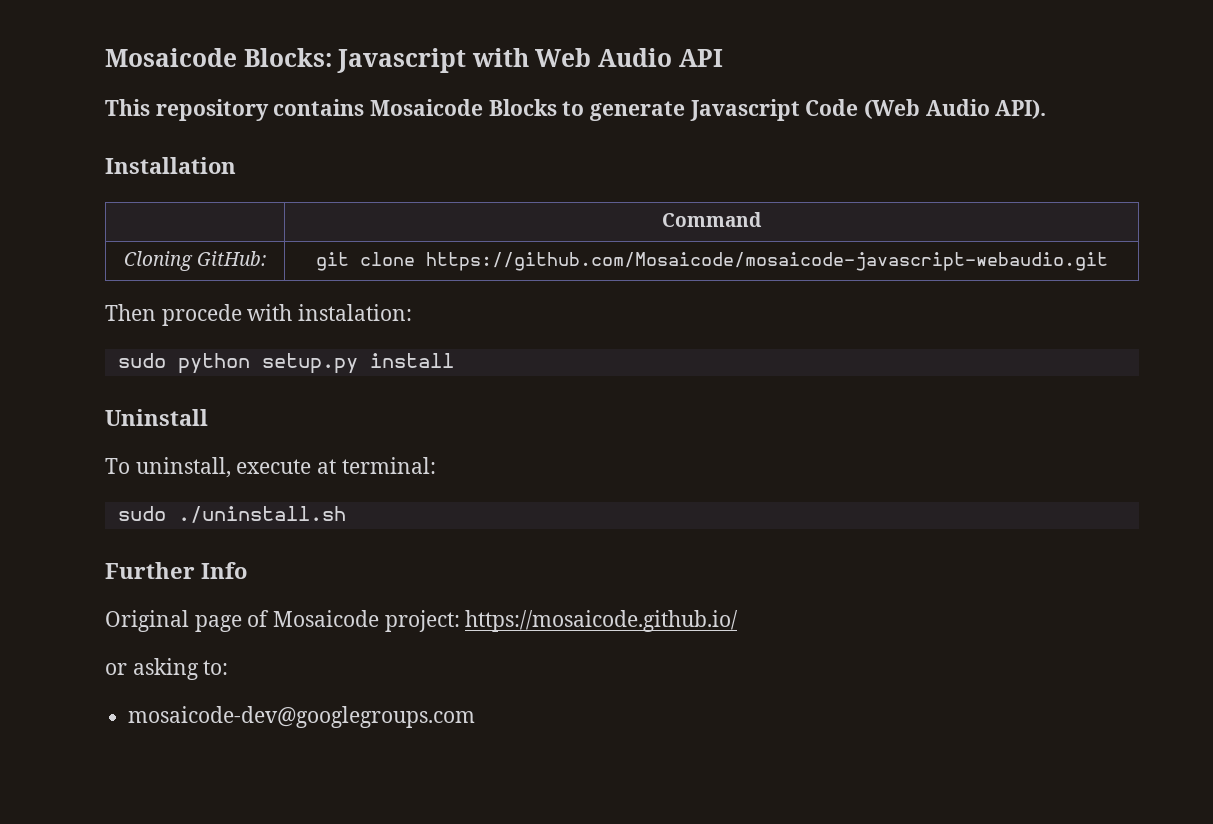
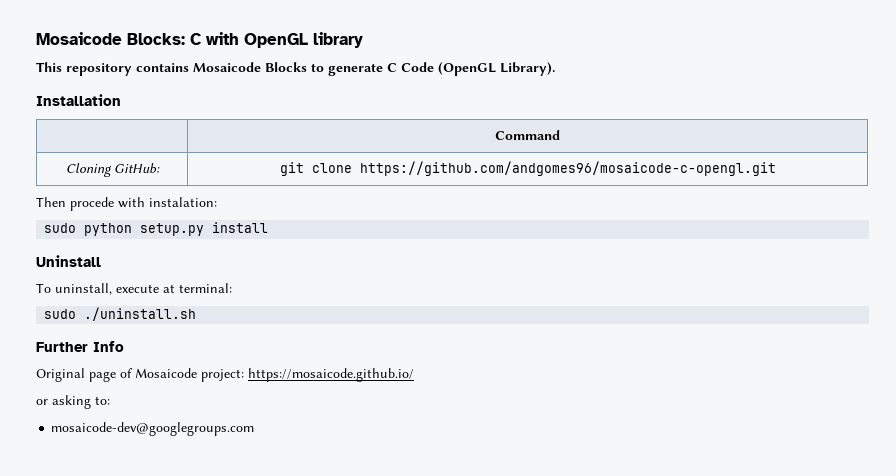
- Mosaicode Blocks: Javascript with Web Audio API
+ Mosaicode Blocks: C with OpenGL library
- This repository contains Mosaicode Blocks to generate Javascript Code (Web Audio API).
+ This repository contains Mosaicode Blocks to generate C Code (OpenGL Library).
- Cloning GitHub: | git clone https://github.com/Mosaicode/mosaicode-javascript-webaudio.git
+ Cloning GitHub: | git clone https://github.com/andgomes96/mosaicode-c-opengl.git

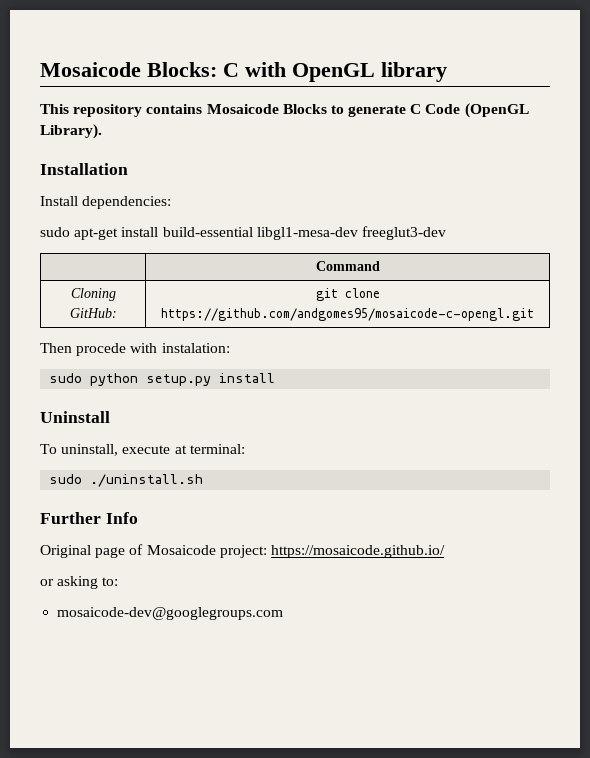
+ Install dependencies:
+ sudo apt-get install build-essential libgl1-mesa-dev freeglut3-dev
- Cloning GitHub: | git clone https://github.com/andgomes96/mosaicode-c-opengl.git
+ Cloning GitHub: | git clone https://github.com/andgomes95/mosaicode-c-opengl.git

